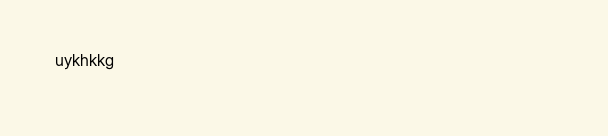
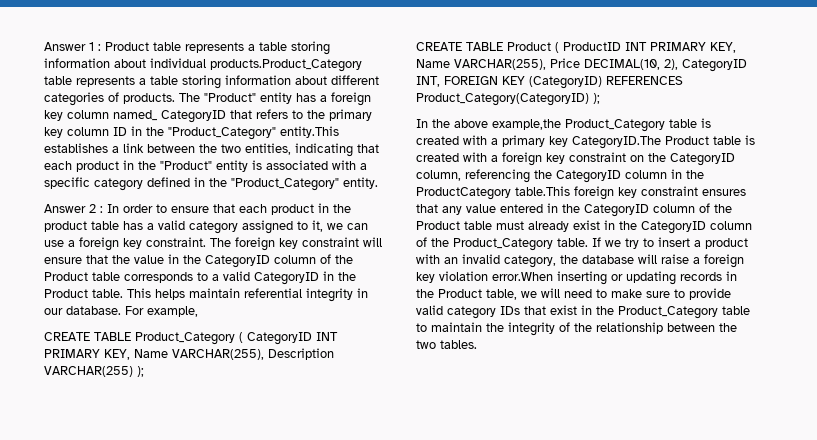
- uykhkkg
+ Answer 1 : Product table represents a table storing information about individual products.Product_Category table represents a table storing information about different categories of products. The "Product" entity has a foreign key column named_ CategoryID that refers to the primary key column ID in the "Product_Category" entity.This establishes a link between the two entities, indicating that each product in the "Product" entity is associated with a specific category defined in the "Product_Category" entity.
+ Answer 2 : In order to ensure that each product in the product table has a valid category assigned to it, we can use a foreign key constraint. The foreign key constraint will ensure that the value in the CategoryID column of the Product table corresponds to a valid CategoryID in the Product table. This helps maintain referential integrity in our database. For example,
+ CREATE TABLE Product_Category ( CategoryID INT PRIMARY KEY, Name VARCHAR(255), Description VARCHAR(255) );
+ CREATE TABLE Product ( ProductID INT PRIMARY KEY, Name VARCHAR(255), Price DECIMAL(10, 2), CategoryID INT, FOREIGN KEY (CategoryID) REFERENCES Product_Category(CategoryID) );
+ In the above example,the Product_Category table is created with a primary key CategoryID.The Product table is created with a foreign key constraint on the CategoryID column, referencing the CategoryID column in the ProductCategory table.This foreign key constraint ensures that any value entered in the CategoryID column of the Product table must already exist in the CategoryID column of the Product_Category table. If we try to insert a product with an invalid category, the database will raise a foreign key violation error.When inserting or updating records in the Product table, we will need to make sure to provide valid category IDs that exist in the Product_Category table to maintain the integrity of the relationship between the two tables.

